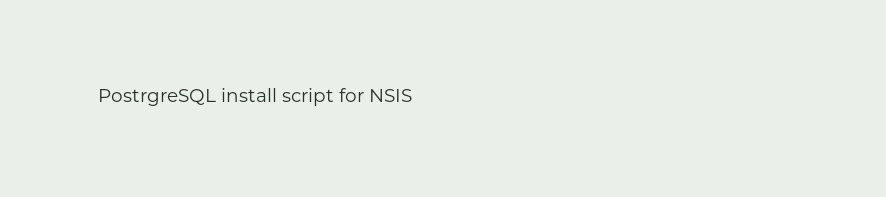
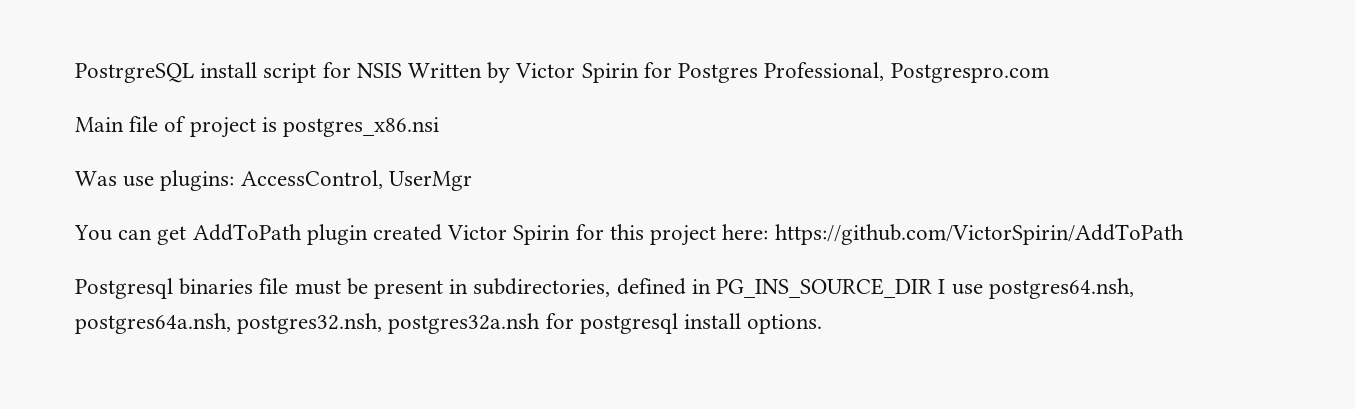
- PostrgreSQL install script for NSIS
+ PostrgreSQL install script for NSIS Written by Victor Spirin for Postgres Professional, Postgrespro.com
+ Main file of project is postgres_x86.nsi
+ Was use plugins: AccessControl, UserMgr
+ You can get AddToPath plugin created Victor Spirin for this project here: https://github.com/VictorSpirin/AddToPath
+ Postgresql binaries file must be present in subdirectories, defined in PG_INS_SOURCE_DIR I use postgres64.nsh, postgres64a.nsh, postgres32.nsh, postgres32a.nsh for postgresql install options.

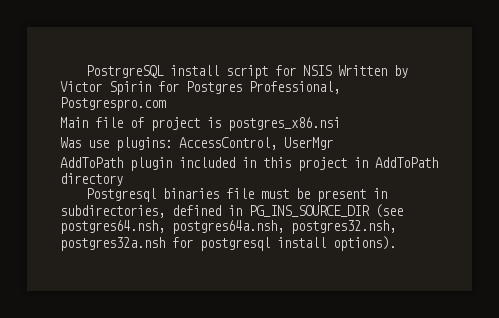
- You can get AddToPath plugin created Victor Spirin for this project here: https://github.com/VictorSpirin/AddToPath
+ AddToPath plugin included in this project in AddToPath directory
- Postgresql binaries file must be present in subdirectories, defined in PG_INS_SOURCE_DIR I use postgres64.nsh, postgres64a.nsh, postgres32.nsh, postgres32a.nsh for postgresql install options.
+ Postgresql binaries file must be present in subdirectories, defined in PG_INS_SOURCE_DIR (see postgres64.nsh, postgres64a.nsh, postgres32.nsh, postgres32a.nsh for postgresql install options).

